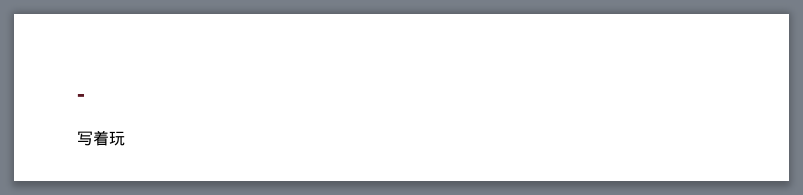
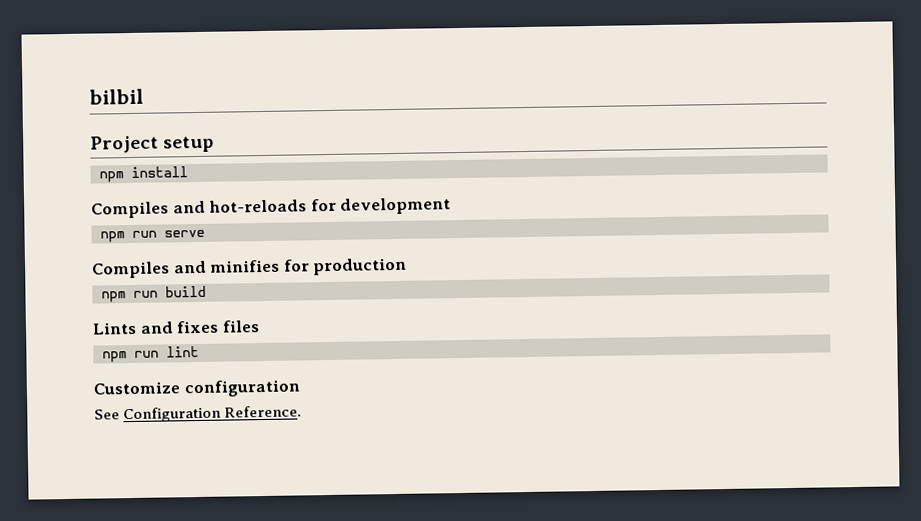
- -
- 写着玩
+ bilbil
+ Project setup
+ npm install
+ Compiles and hot-reloads for development
+ npm run serve
+ Compiles and minifies for production
+ npm run build
+ Lints and fixes files
+ npm run lint
+ Customize configuration
+ See Configuration Reference.

